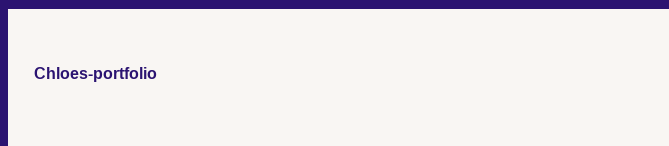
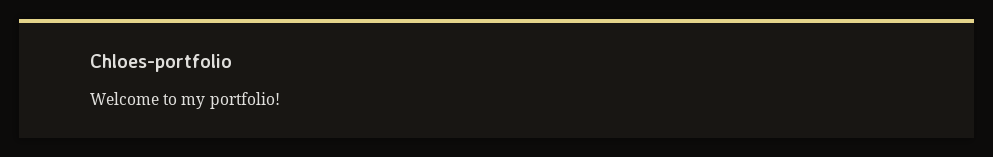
+ Welcome to my portfolio!

